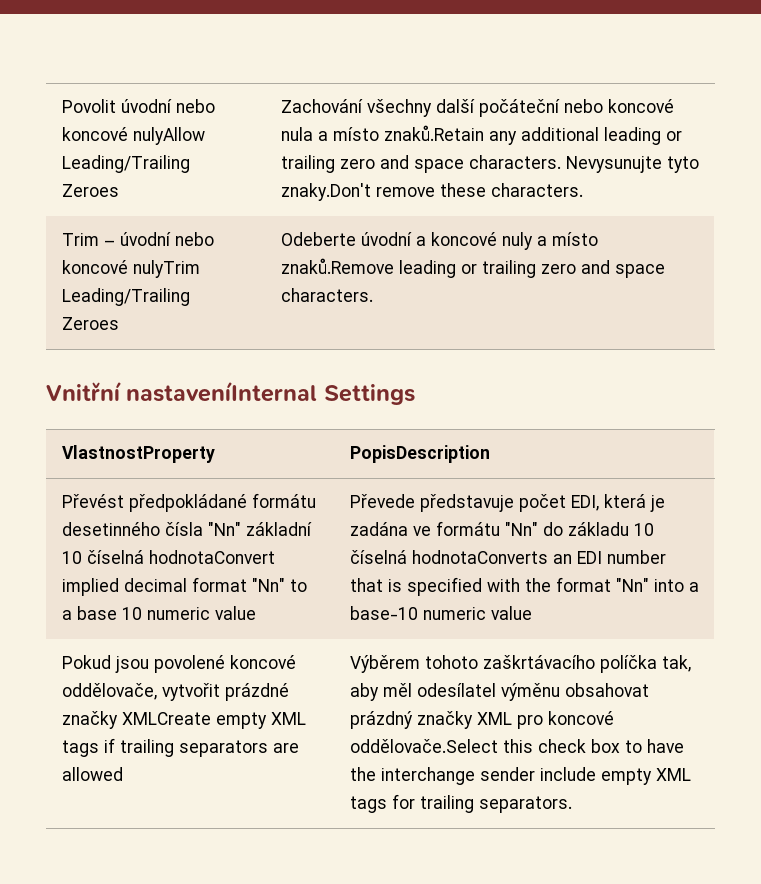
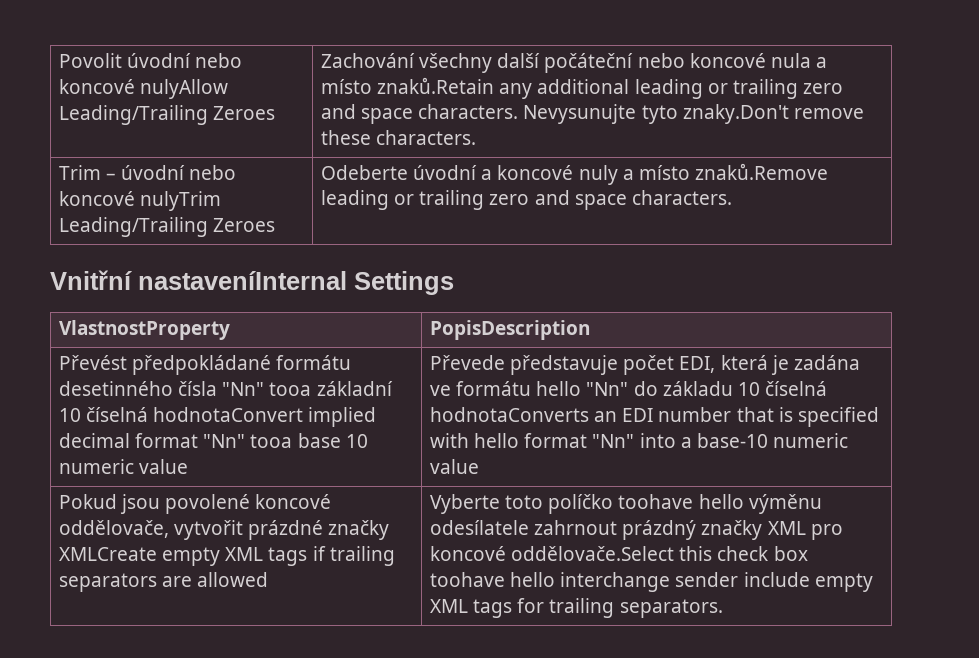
- Převést předpokládané formátu desetinného čísla "Nn" základní 10 číselná hodnotaConvert implied decimal format "Nn" to a base 10 numeric value
+ Převést předpokládané formátu desetinného čísla "Nn" tooa základní 10 číselná hodnotaConvert implied decimal format "Nn" tooa base 10 numeric value
- Převede představuje počet EDI, která je zadána ve formátu "Nn" do základu 10 číselná hodnotaConverts an EDI number that is specified with the format "Nn" into a base-10 numeric value
+ Převede představuje počet EDI, která je zadána ve formátu hello "Nn" do základu 10 číselná hodnotaConverts an EDI number that is specified with hello format "Nn" into a base-10 numeric value
- Výběrem tohoto zaškrtávacího políčka tak, aby měl odesílatel výměnu obsahovat prázdný značky XML pro koncové oddělovače.Select this check box to have the interchange sender include empty XML tags for trailing separators.
+ Vyberte toto políčko toohave hello výměnu odesílatele zahrnout prázdný značky XML pro koncové oddělovače.Select this check box toohave hello interchange sender include empty XML tags for trailing separators.

